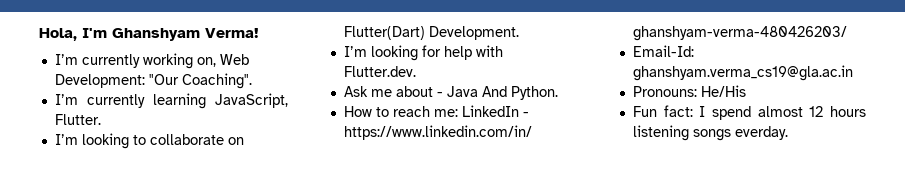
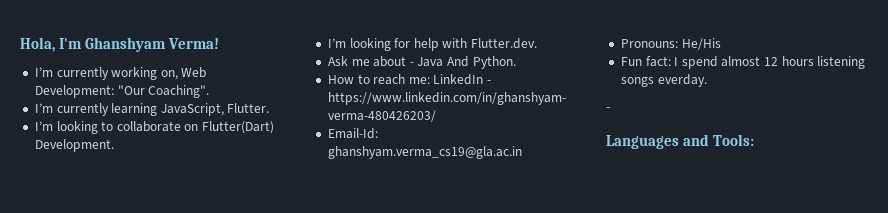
  Fun fact: I spend almost 12 hours listening songs everday.
+ -
+ Languages and Tools:

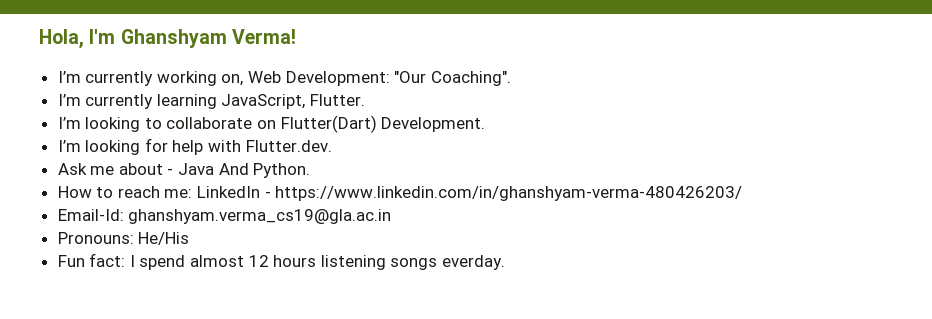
  Fun fact: I spend almost 12 hours listening songs everday.
- -
- Languages and Tools:

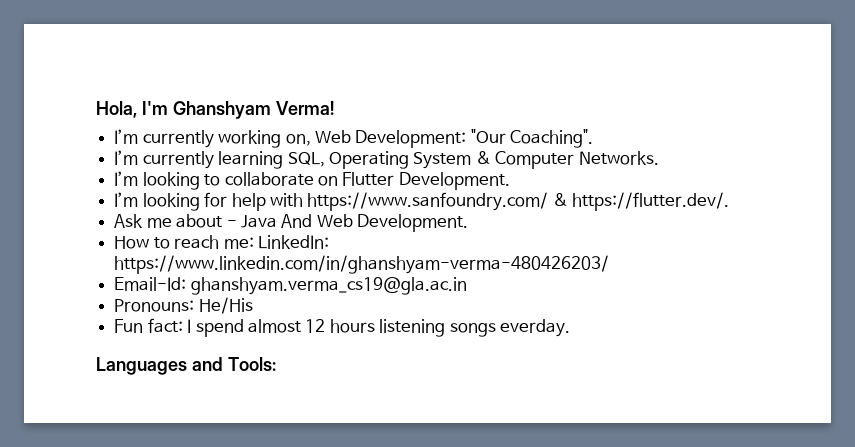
- I’m currently learning JavaScript, Flutter.
+ I’m currently learning SQL, Operating System & Computer Networks.
- I’m looking to collaborate on Flutter(Dart) Development.
+ I’m looking to collaborate on Flutter Development.
- I’m looking for help with Flutter.dev.
+ I’m looking for help with https://www.sanfoundry.com/ & https://flutter.dev/.
- Ask me about - Java And Python.
+ Ask me about - Java And Web Development.
- How to reach me: LinkedIn - https://www.linkedin.com/in/ghanshyam-verma-480426203/
+ How to reach me: LinkedIn: https://www.linkedin.com/in/ghanshyam-verma-480426203/
+ Languages and Tools:

